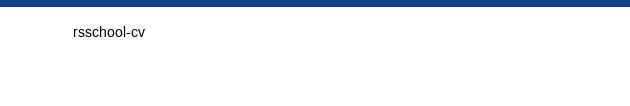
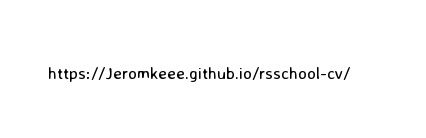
- rsschool-cv
+ https://Jeromkeee.github.io/rsschool-cv/

